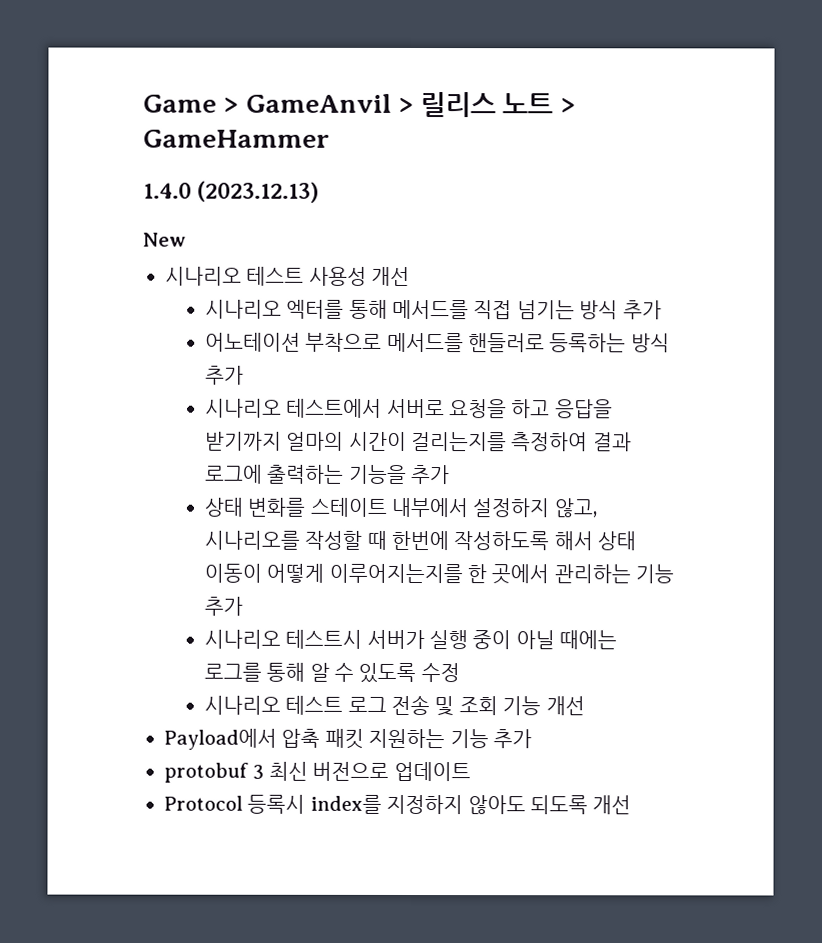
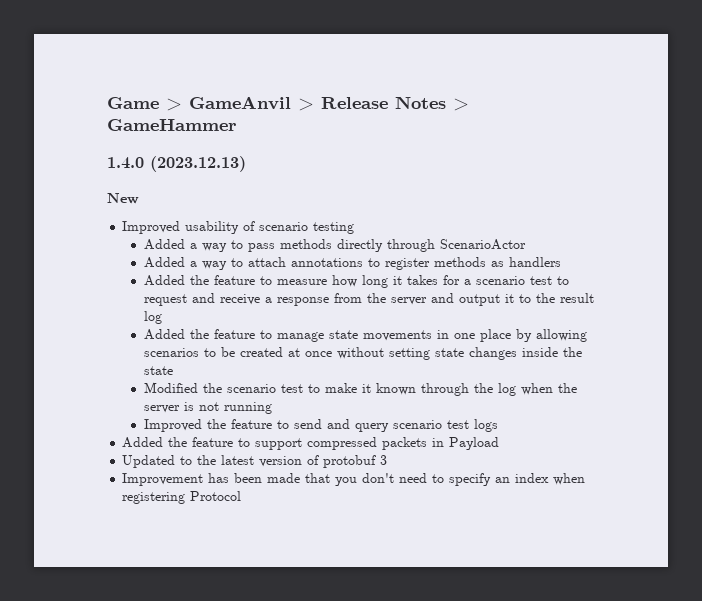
- Game > GameAnvil > 릴리스 노트 > GameHammer
+ Game > GameAnvil > Release Notes > GameHammer
- 시나리오 테스트 사용성 개선
- 시나리오 엑터를 통해 메서드를 직접 넘기는 방식 추가
- 어노테이션 부착으로 메서드를 핸들러로 등록하는 방식 추가
- 시나리오 테스트에서 서버로 요청을 하고 응답을 받기까지 얼마의 시간이 걸리는지를 측정하여 결과 로그에 출력하는 기능을 추가
- 상태 변화를 스테이트 내부에서 설정하지 않고, 시나리오를 작성할 때 한번에 작성하도록 해서 상태 이동이 어떻게 이루어지는지를 한 곳에서 관리하는 기능 추가
- 시나리오 테스트시 서버가 실행 중이 아닐 때에는 로그를 통해 알 수 있도록 수정
- 시나리오 테스트 로그 전송 및 조회 기능 개선
- Payload에서 압축 패킷 지원하는 기능 추가
- protobuf 3 최신 버전으로 업데이트
- Protocol 등록시 index를 지정하지 않아도 되도록 개선
+ Improved usability of scenario testing
+ Added a way to pass methods directly through ScenarioActor
+ Added a way to attach annotations to register methods as handlers
+ Added the feature to measure how long it takes for a scenario test to request and receive a response from the server and output it to the result log
+ Added the feature to manage state movements in one place by allowing scenarios to be created at once without setting state changes inside the state
+ Modified the scenario test to make it known through the log when the server is not running
+ Improved the feature to send and query scenario test logs
+ Added the feature to support compressed packets in Payload
+ Updated to the latest version of protobuf 3
+ Improvement has been made that you don't need to specify an index when registering Protocol

